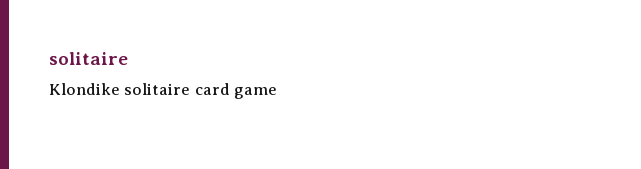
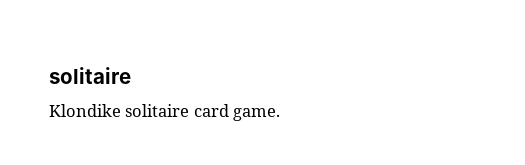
- Klondike solitaire card game
+ Klondike solitaire card game.

